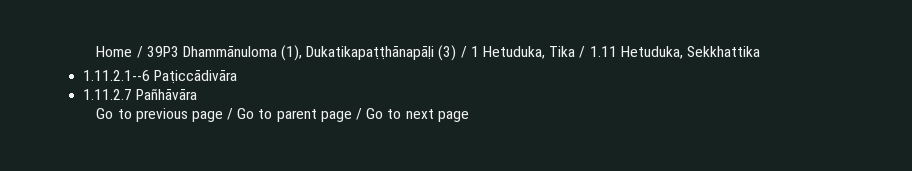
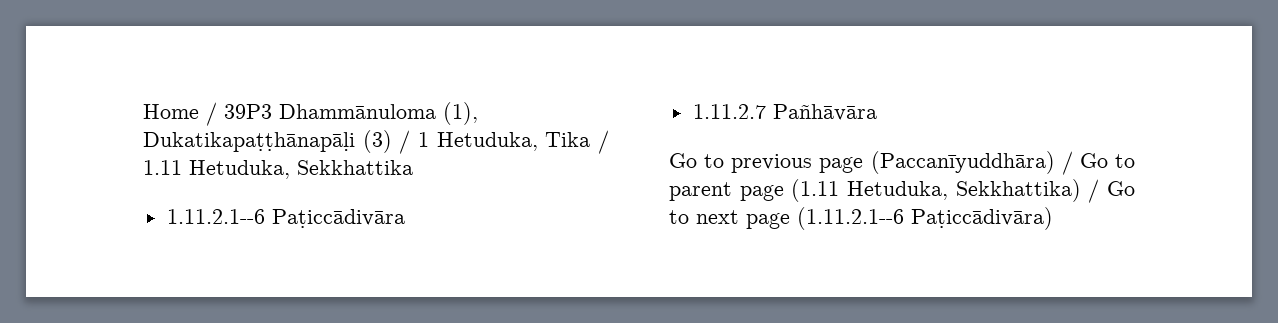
- Go to previous page / Go to parent page / Go to next page
+ Go to previous page (Paccanīyuddhāra) / Go to parent page (1.11 Hetuduka, Sekkhattika) / Go to next page (1.11.2.1--6 Paṭiccādivāra)

